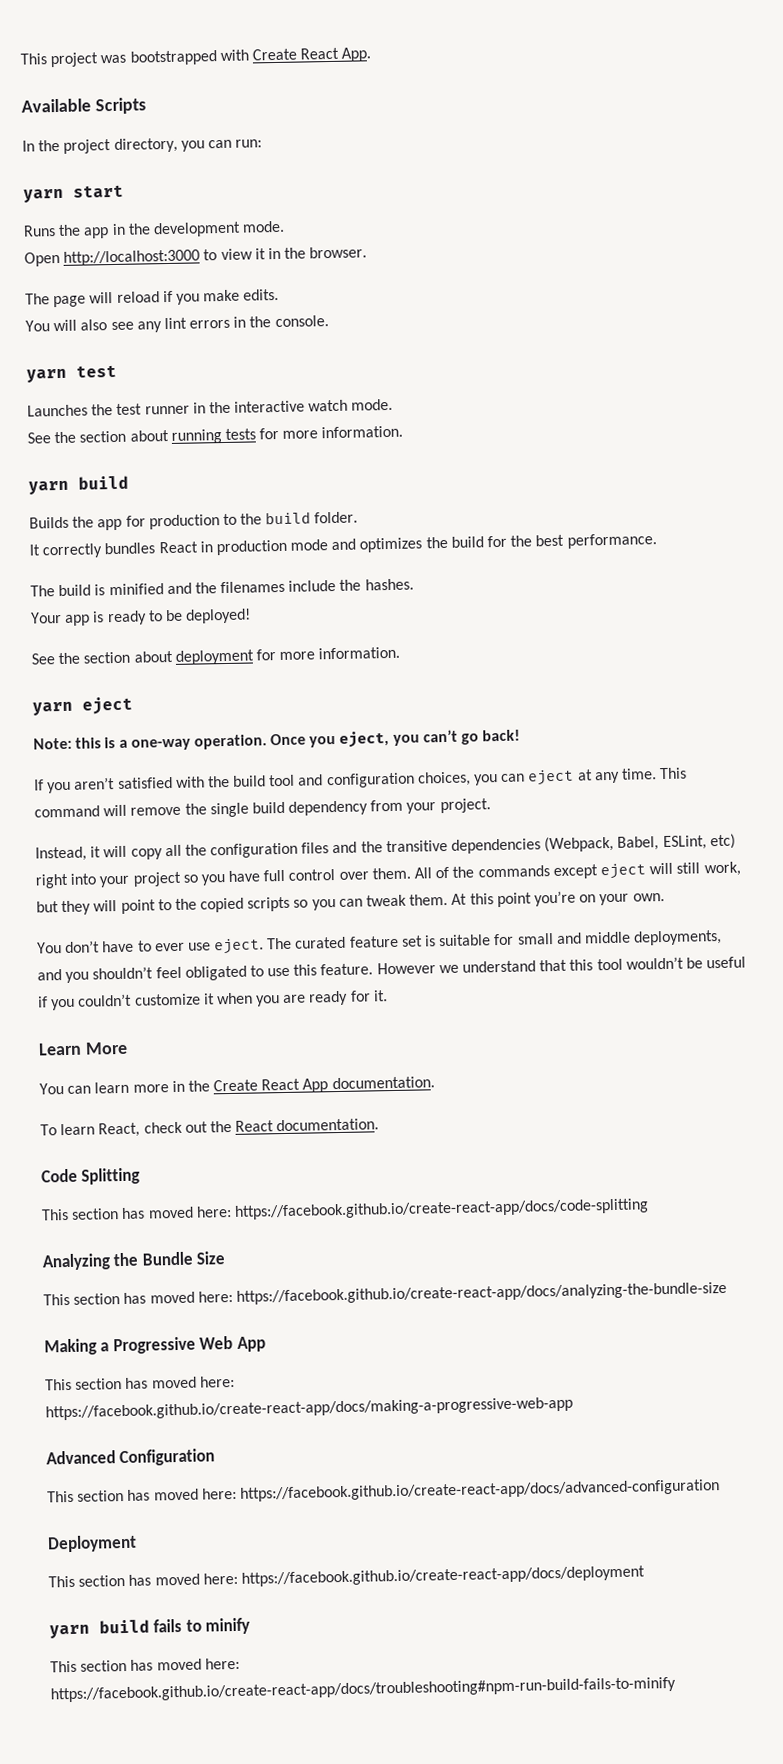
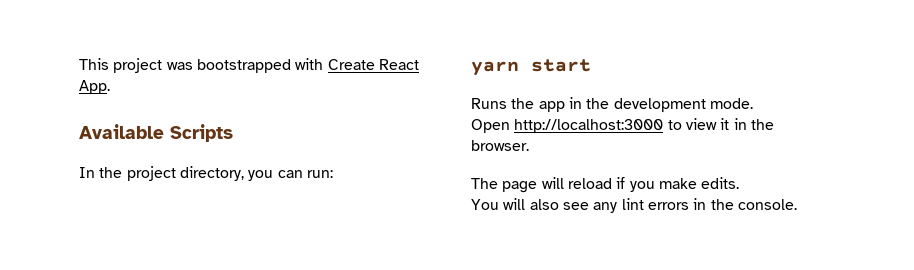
- yarn test
- Launches the test runner in the interactive watch mode.
- See the section about running tests for more information.
- yarn build
- Builds the app for production to the build folder.
- It correctly bundles React in production mode and optimizes the build for the best performance.
- The build is minified and the filenames include the hashes.
- Your app is ready to be deployed!
- See the section about deployment for more information.
- yarn eject
- Note: this is a one-way operation. Once you eject, you can’t go back!
- If you aren’t satisfied with the build tool and configuration choices, you can eject at any time. This command will remove the single build dependency from your project.
- Instead, it will copy all the configuration files and the transitive dependencies (Webpack, Babel, ESLint, etc) right into your project so you have full control over them. All of the commands except eject will still work, but they will point to the copied scripts so you can tweak them. At this point you’re on your own.
- You don’t have to ever use eject. The curated feature set is suitable for small and middle deployments, and you shouldn’t feel obligated to use this feature. However we understand that this tool wouldn’t be useful if you couldn’t customize it when you are ready for it.
- Learn More
- You can learn more in the Create React App documentation.
- To learn React, check out the React documentation.
- Code Splitting
- This section has moved here: https://facebook.github.io/create-react-app/docs/code-splitting
- Analyzing the Bundle Size
- This section has moved here: https://facebook.github.io/create-react-app/docs/analyzing-the-bundle-size
- Making a Progressive Web App
- This section has moved here: https://facebook.github.io/create-react-app/docs/making-a-progressive-web-app
- Advanced Configuration
- This section has moved here: https://facebook.github.io/create-react-app/docs/advanced-configuration
- Deployment
- This section has moved here: https://facebook.github.io/create-react-app/docs/deployment
- yarn build fails to minify
- This section has moved here: https://facebook.github.io/create-react-app/docs/troubleshooting#npm-run-build-fails-to-minify

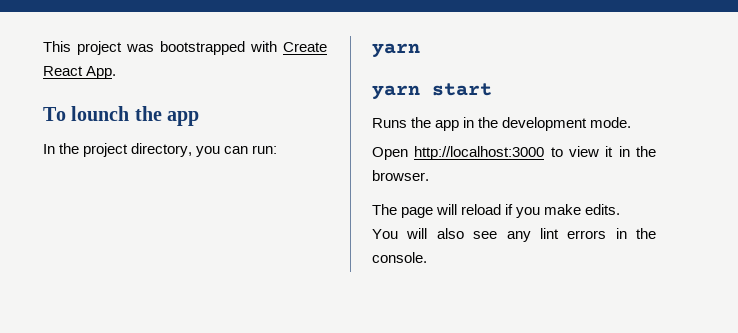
- Available Scripts
+ To lounch the app
  In the project directory, you can run:
+ yarn

